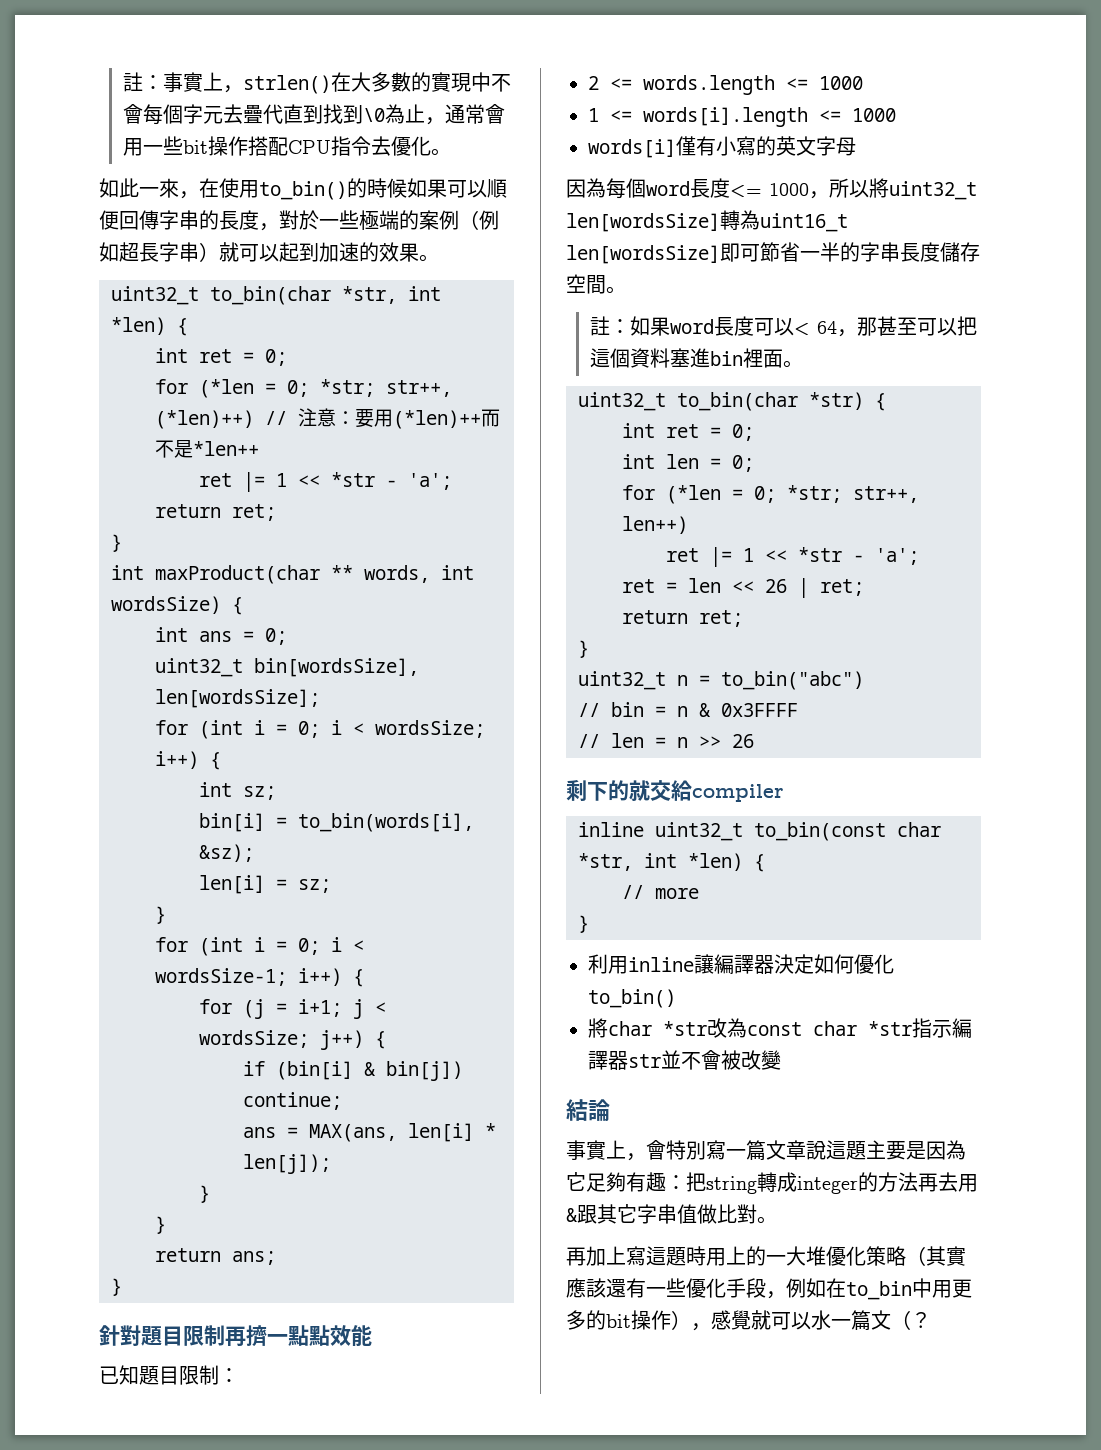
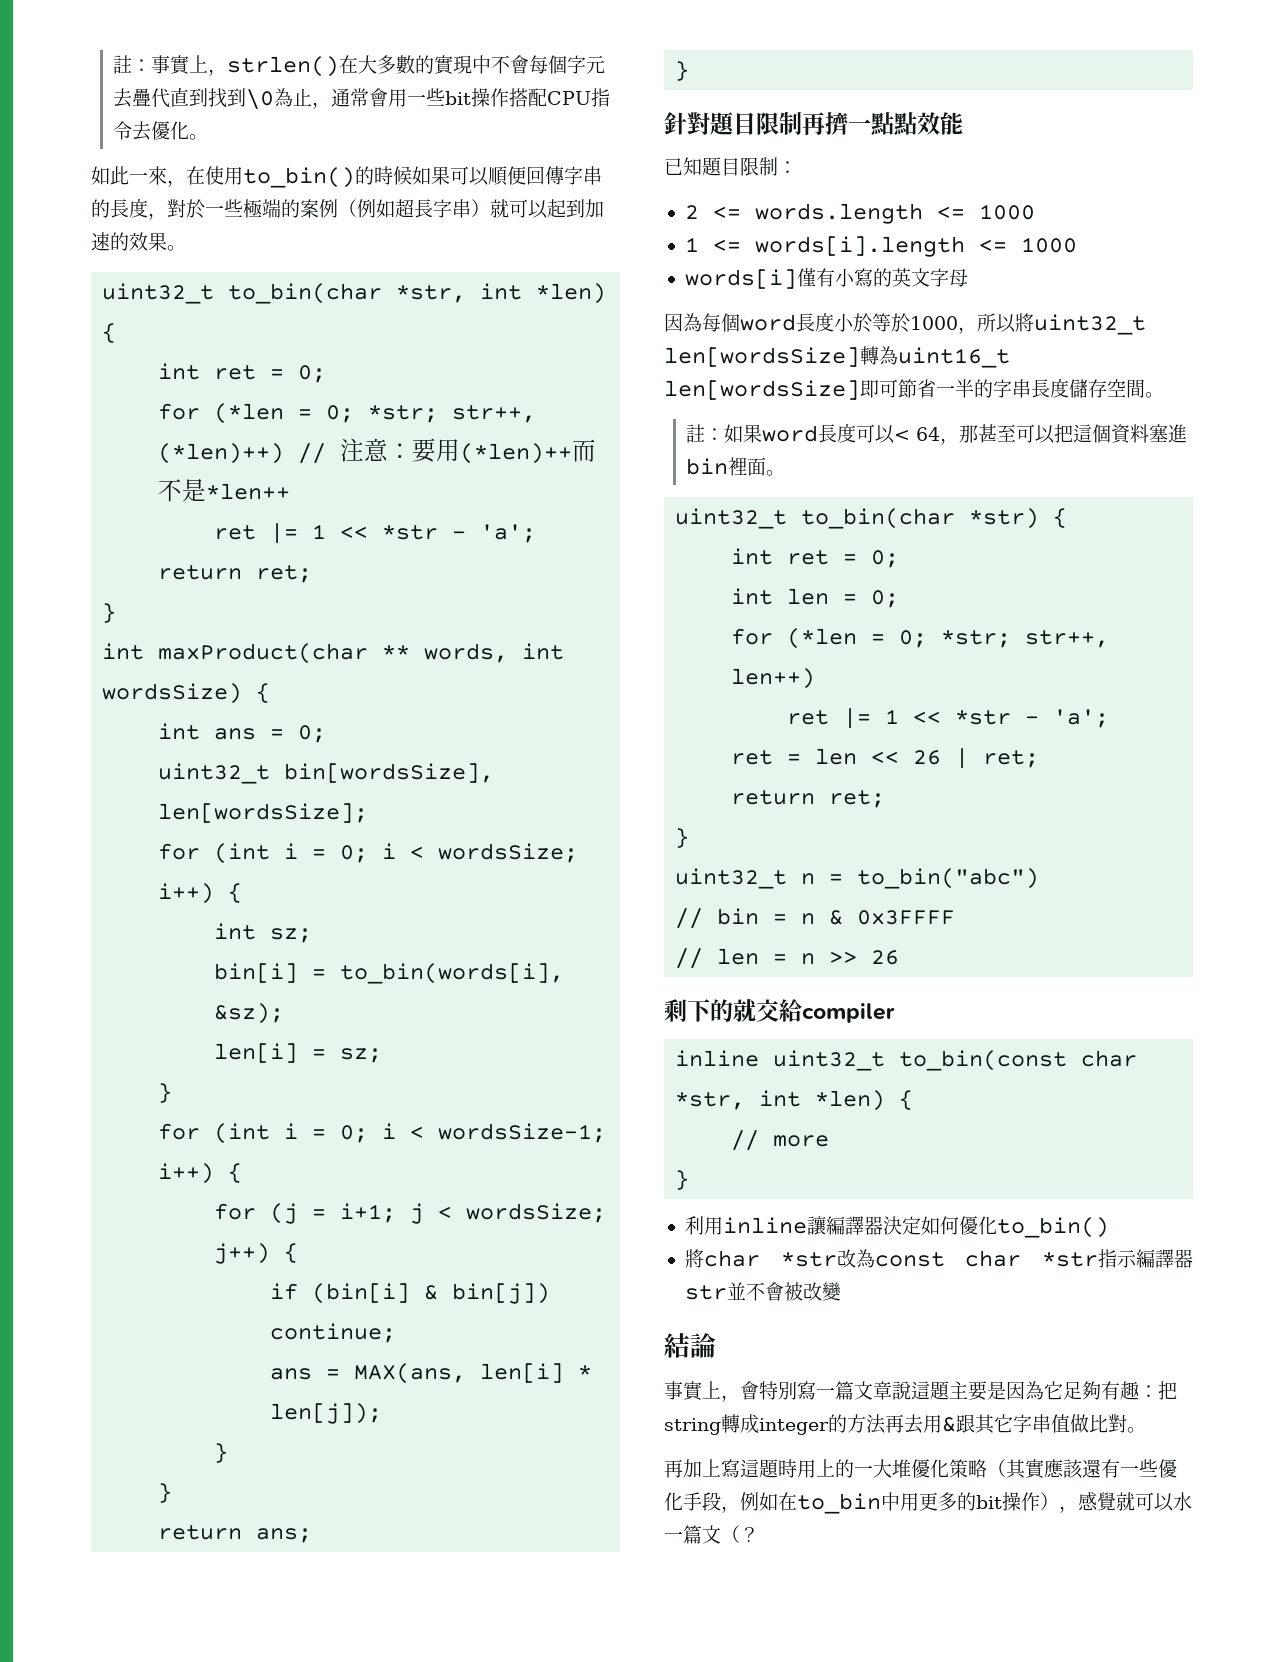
- 因為每個word長度<= 1000，所以將uint32_t len[wordsSize]轉為uint16_t len[wordsSize]即可節省一半的字串長度儲存空間。
+ 因為每個word長度小於等於1000，所以將uint32_t len[wordsSize]轉為uint16_t len[wordsSize]即可節省一半的字串長度儲存空間。

